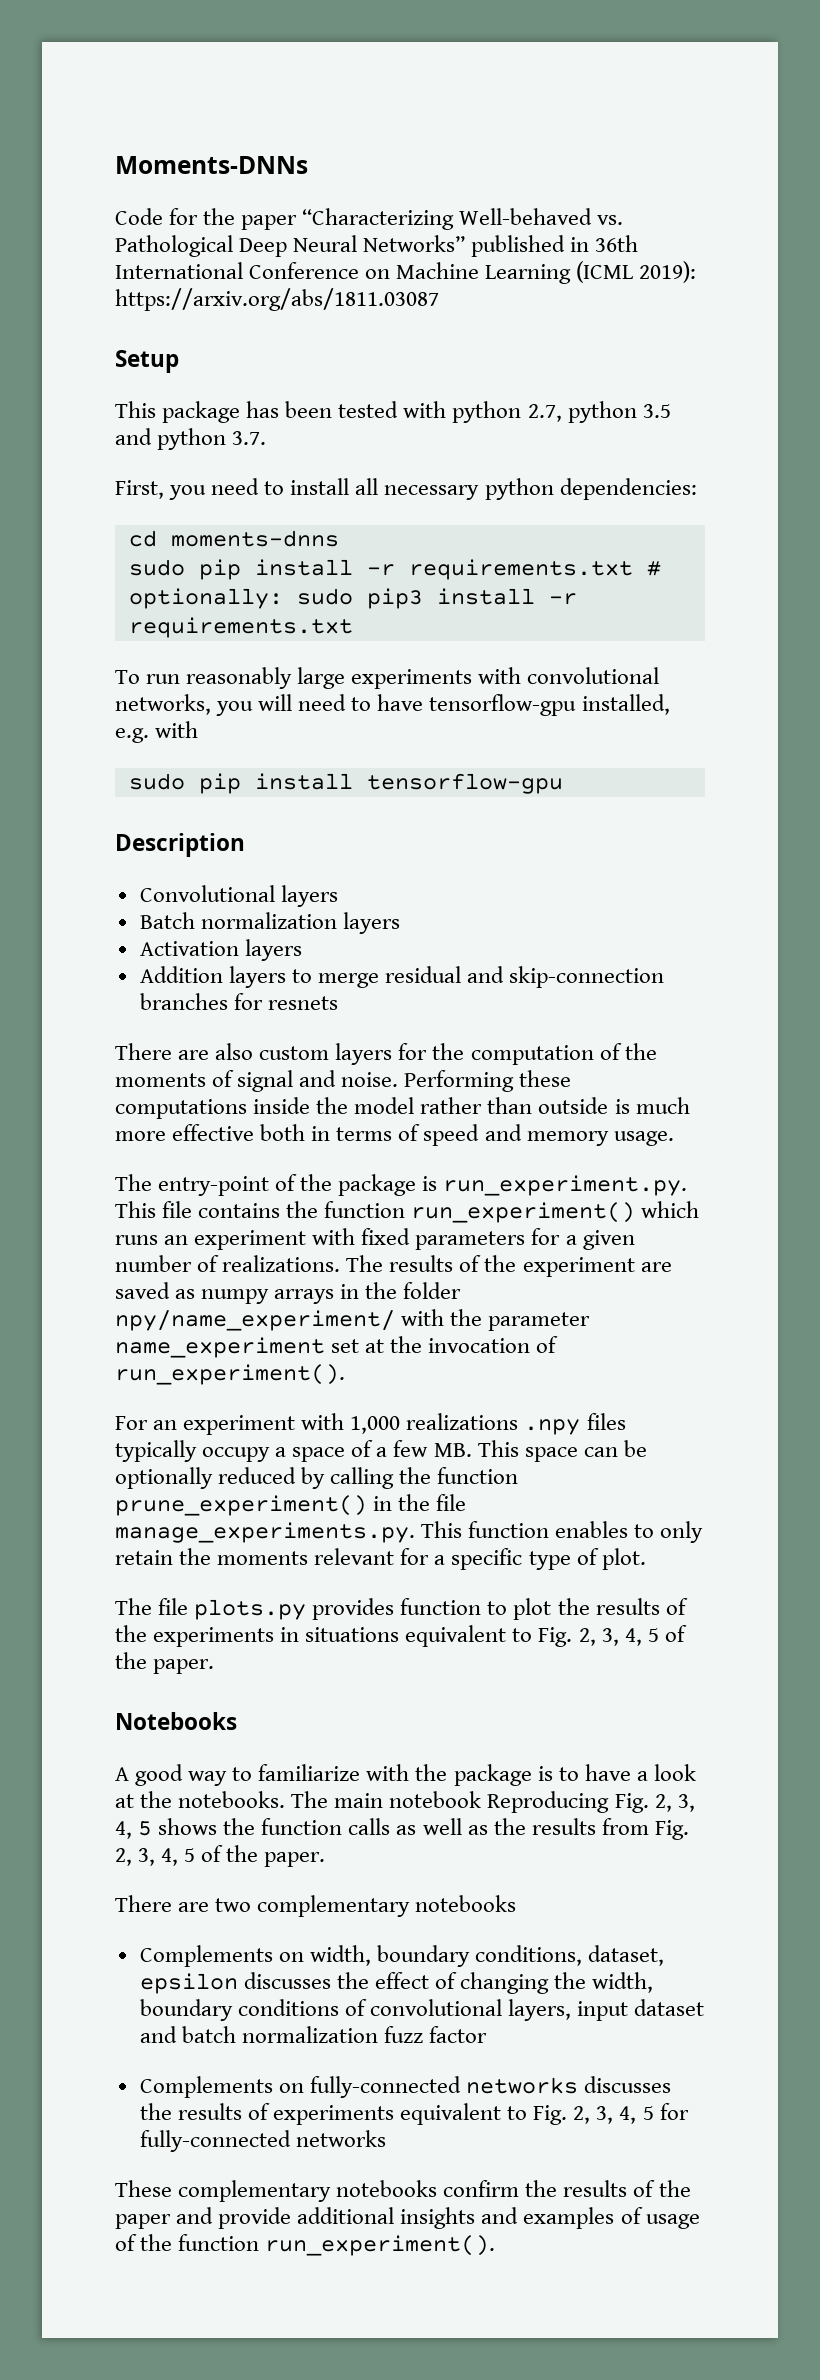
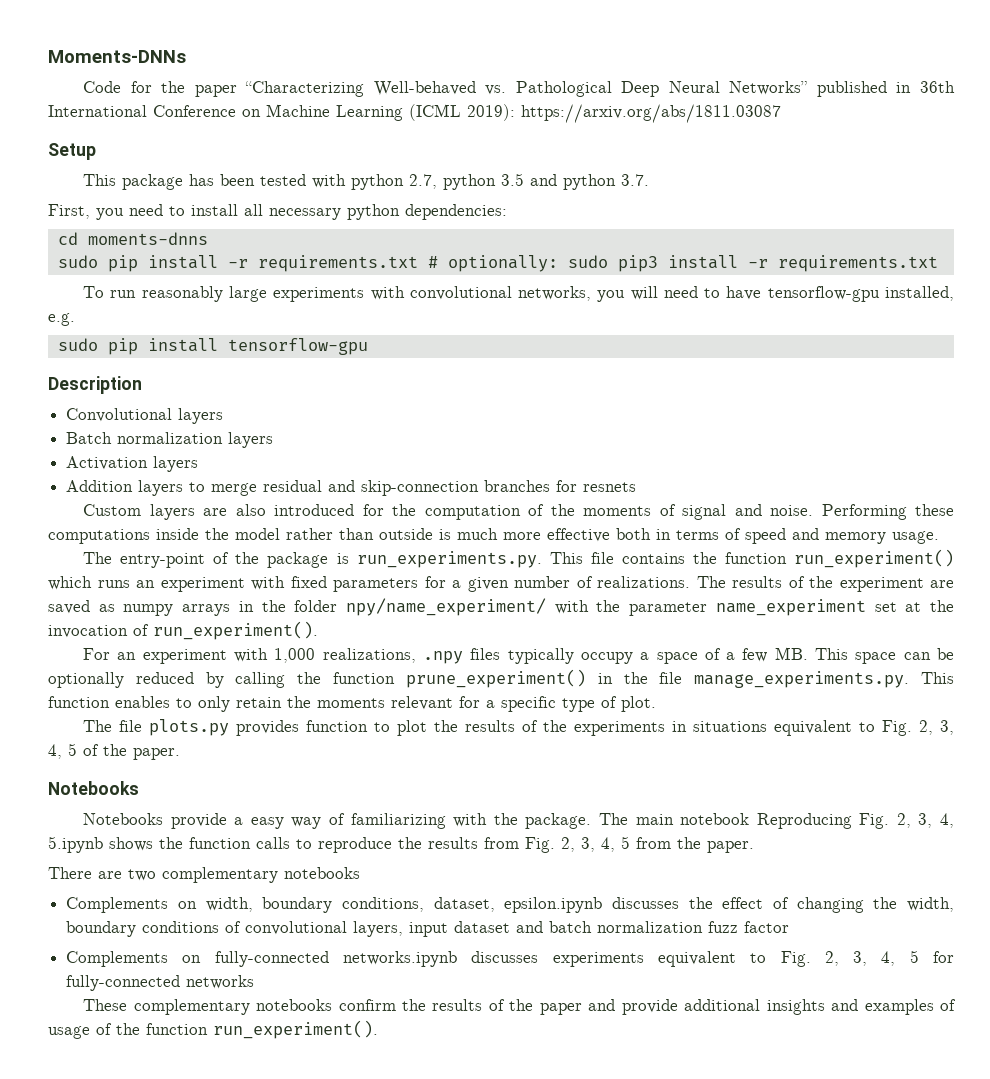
- To run reasonably large experiments with convolutional networks, you will need to have tensorflow-gpu installed, e.g. with
+ To run reasonably large experiments with convolutional networks, you will need to have tensorflow-gpu installed, e.g.
- There are also custom layers for the computation of the moments of signal and noise.
+ Custom layers are also introduced for the computation of the moments of signal and noise.
- The entry-point of the package is run_experiment.py. This file contains the function run_experiment() which runs an experiment with fixed parameters for a given number of realizations.
+ The entry-point of the package is run_experiments.py. This file contains the function run_experiment() which runs an experiment with fixed parameters for a given number of realizations.
- For an experiment with 1,000 realizations .npy files typically occupy a space of a few MB. This space can be optionally reduced by calling the function prune_experiment() in the file manage_experiments.py. This function enables to only retain the moments relevant for a specific type of plot.
+ For an experiment with 1,000 realizations, .npy files typically occupy a space of a few MB. This space can be optionally reduced by calling the function prune_experiment() in the file manage_experiments.py. This function enables to only retain the moments relevant for a specific type of plot.
- A good way to familiarize with the package is to have a look at the notebooks.
+ Notebooks provide a easy way of familiarizing with the package.
- The main notebook Reproducing Fig. 2, 3, 4, 5 shows the function calls as well as the results from Fig. 2, 3, 4, 5 of the paper.
+ The main notebook Reproducing Fig. 2, 3, 4, 5.ipynb shows the function calls to reproduce the results from Fig. 2, 3, 4, 5 from the paper.
- Complements on width, boundary conditions, dataset, epsilon discusses the effect of changing the width, boundary conditions of convolutional layers, input dataset and batch normalization fuzz factor
+ Complements on width, boundary conditions, dataset, epsilon.ipynb discusses the effect of changing the width, boundary conditions of convolutional layers, input dataset and batch normalization fuzz factor
- Complements on fully-connected networks discusses the results of experiments equivalent to Fig. 2, 3, 4, 5 for fully-connected networks
+ Complements on fully-connected networks.ipynb discusses experiments equivalent to Fig. 2, 3, 4, 5 for fully-connected networks

